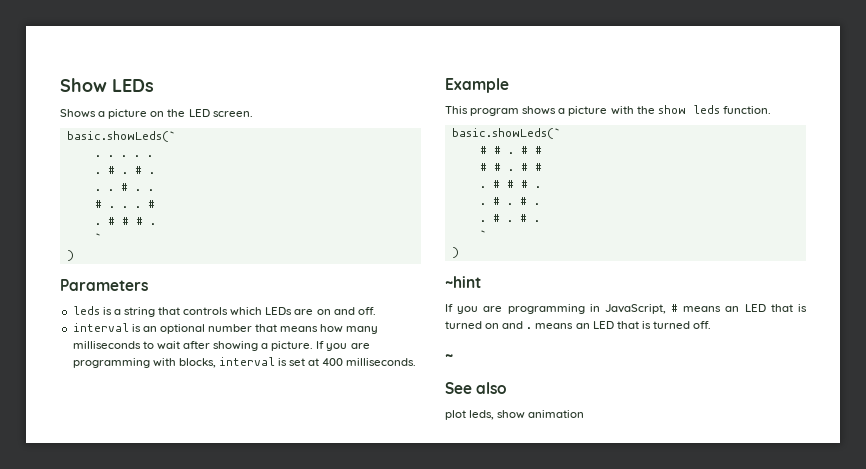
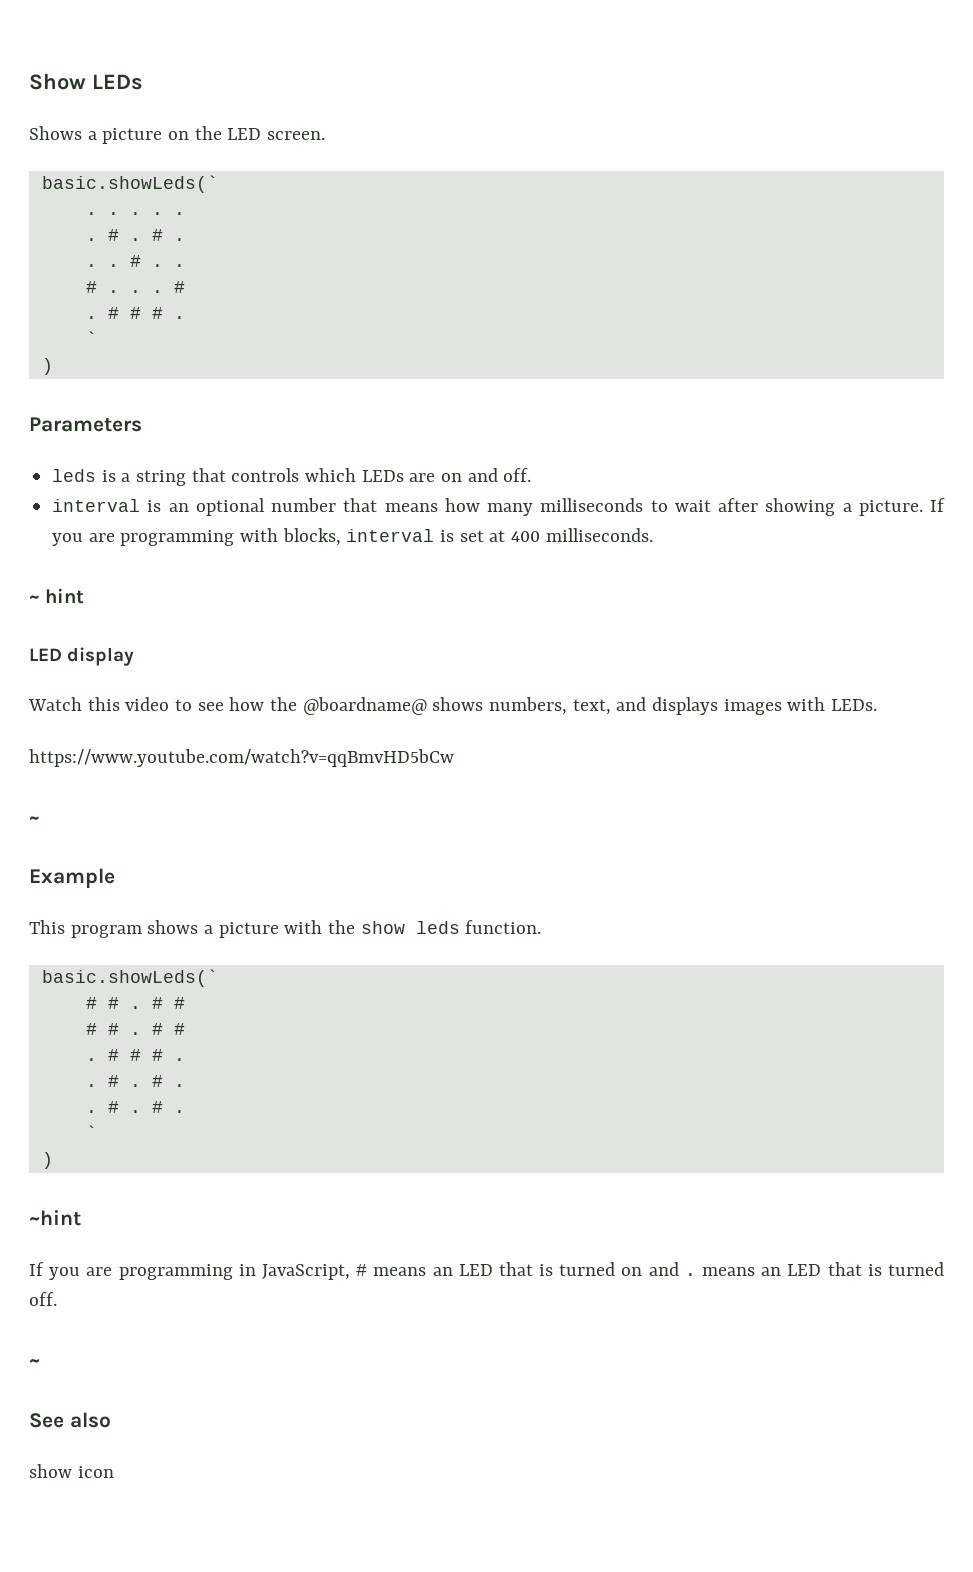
+ ~ hint
+ LED display
+ Watch this video to see how the @boardname@ shows numbers, text, and displays images with LEDs.
+ https://www.youtube.com/watch?v=qqBmvHD5bCw
+ ~
- plot leds, show animation
+ show icon

